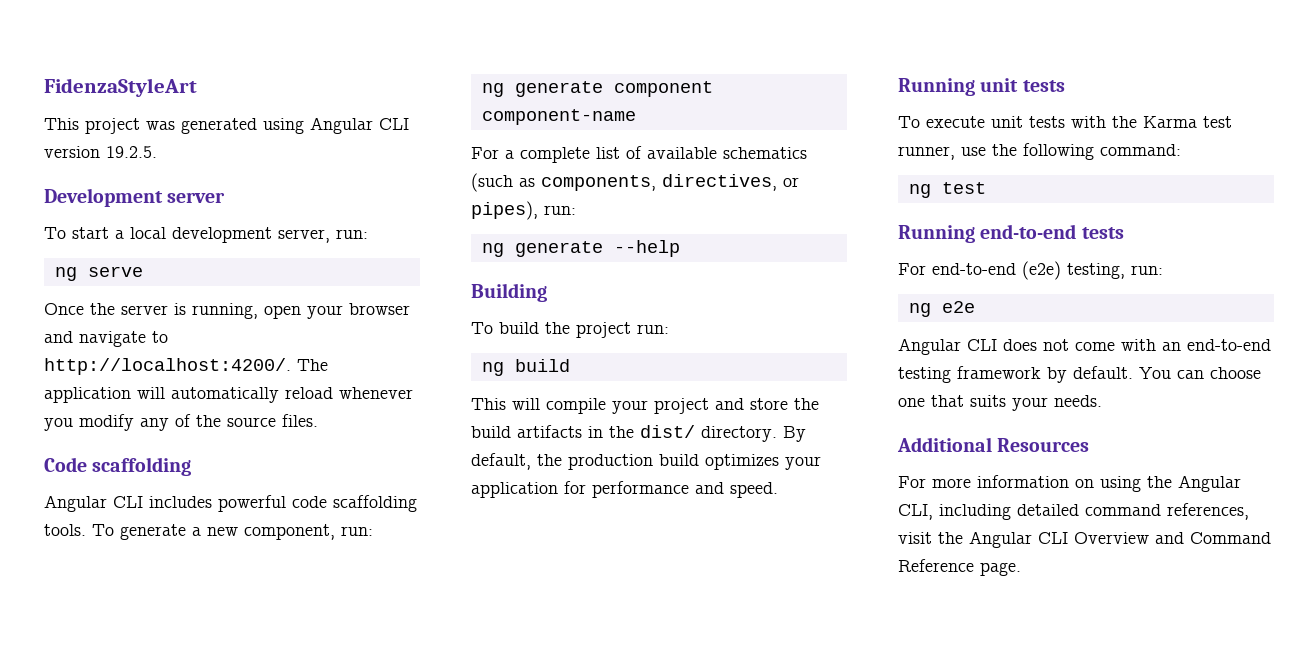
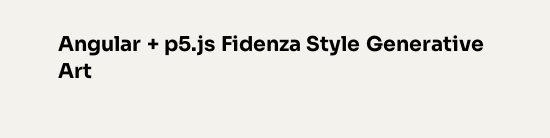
- FidenzaStyleArt
- This project was generated using Angular CLI version 19.2.5.
- Development server
- To start a local development server, run:
- ng serve
- Once the server is running, open your browser and navigate to http://localhost:4200/. The application will automatically reload whenever you modify any of the source files.
- Code scaffolding
- Angular CLI includes powerful code scaffolding tools. To generate a new component, run:
- ng generate component component-name
- For a complete list of available schematics (such as components, directives, or pipes), run:
- ng generate --help
- Building
- To build the project run:
- ng build
- This will compile your project and store the build artifacts in the dist/ directory. By default, the production build optimizes your application for performance and speed.
- Running unit tests
- To execute unit tests with the Karma test runner, use the following command:
- ng test
- Running end-to-end tests
- For end-to-end (e2e) testing, run:
- ng e2e
- Angular CLI does not come with an end-to-end testing framework by default. You can choose one that suits your needs.
- Additional Resources
- For more information on using the Angular CLI, including detailed command references, visit the Angular CLI Overview and Command Reference page.
+ Angular + p5.js Fidenza Style Generative Art

